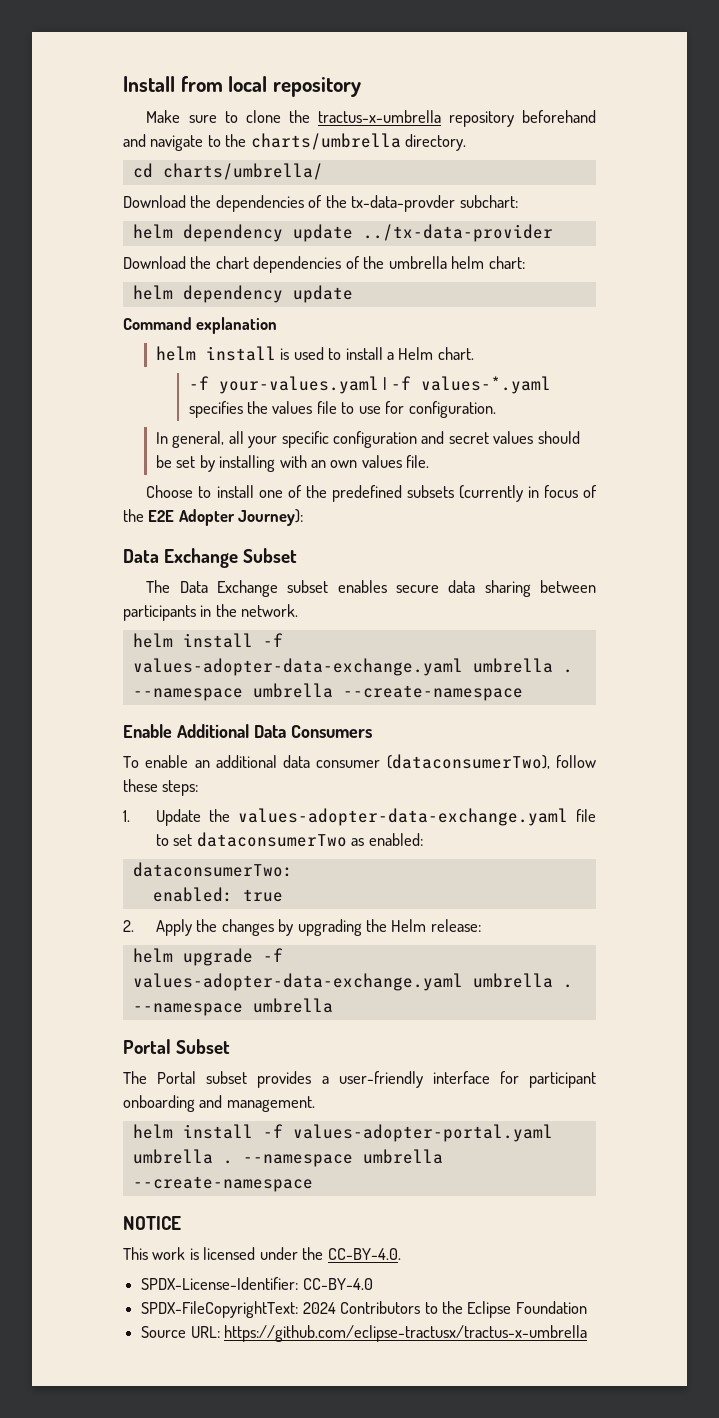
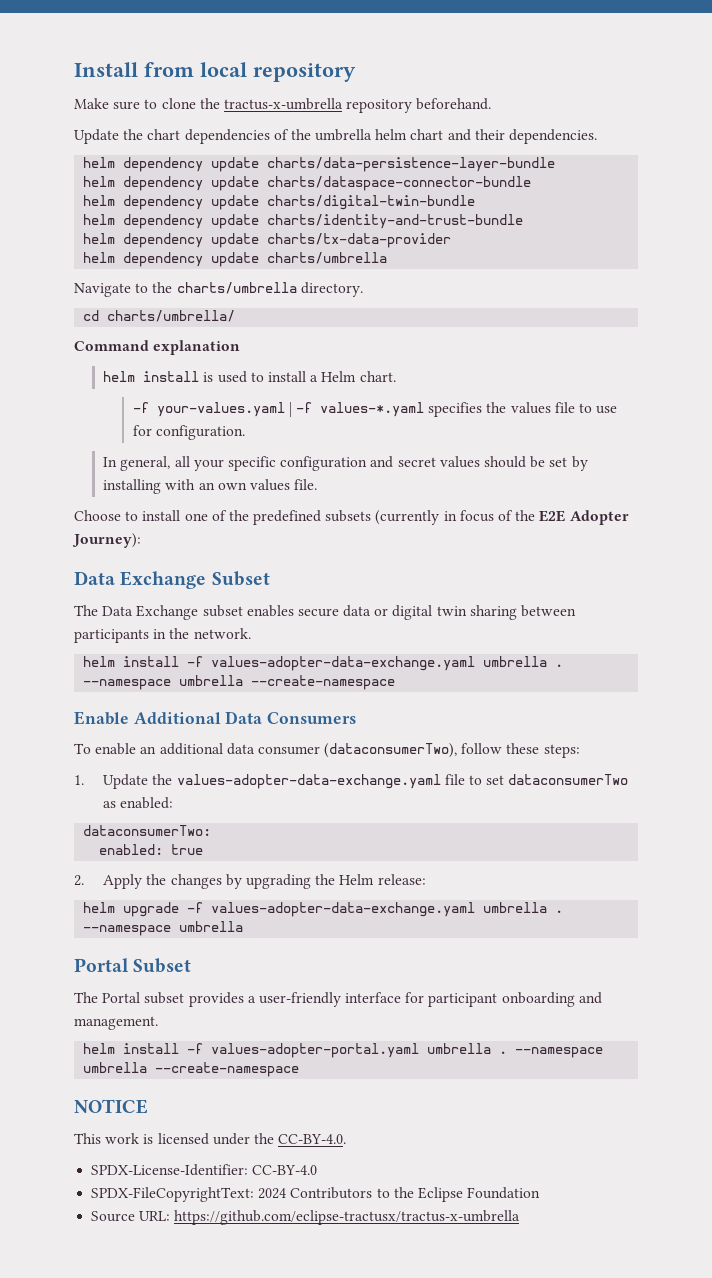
- Make sure to clone the tractus-x-umbrella repository beforehand and navigate to the charts/umbrella directory.
+ Make sure to clone the tractus-x-umbrella repository beforehand.
+ Update the chart dependencies of the umbrella helm chart and their dependencies.
+ helm dependency update charts/data-persistence-layer-bundle
+ helm dependency update charts/dataspace-connector-bundle
+ helm dependency update charts/digital-twin-bundle
+ helm dependency update charts/identity-and-trust-bundle
+ helm dependency update charts/tx-data-provider
+ helm dependency update charts/umbrella
+ Navigate to the charts/umbrella directory.
- Download the dependencies of the tx-data-provder subchart:
- helm dependency update ../tx-data-provider
- Download the chart dependencies of the umbrella helm chart:
- helm dependency update
- The Data Exchange subset enables secure data sharing between participants in the network.
+ The Data Exchange subset enables secure data or digital twin sharing between participants in the network.

